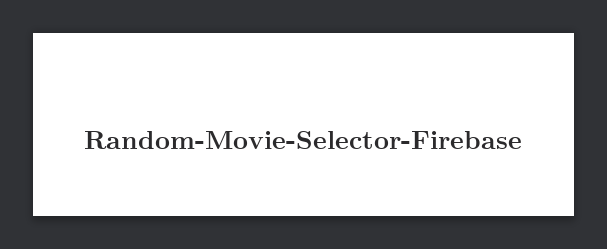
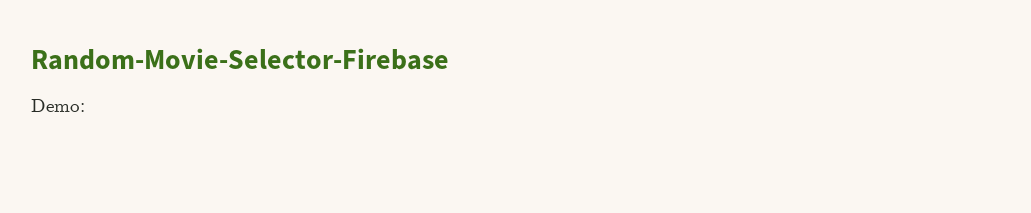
+ Demo:

